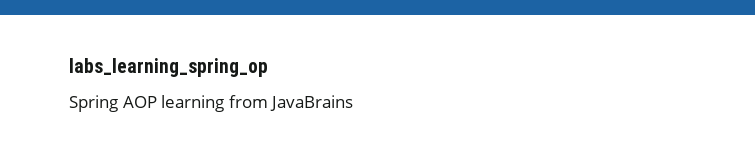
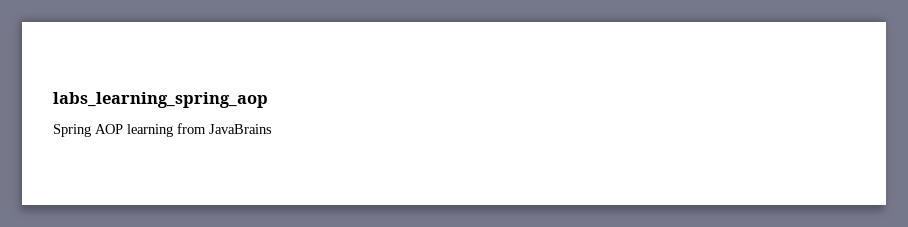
- labs_learning_spring_op
+ labs_learning_spring_aop

